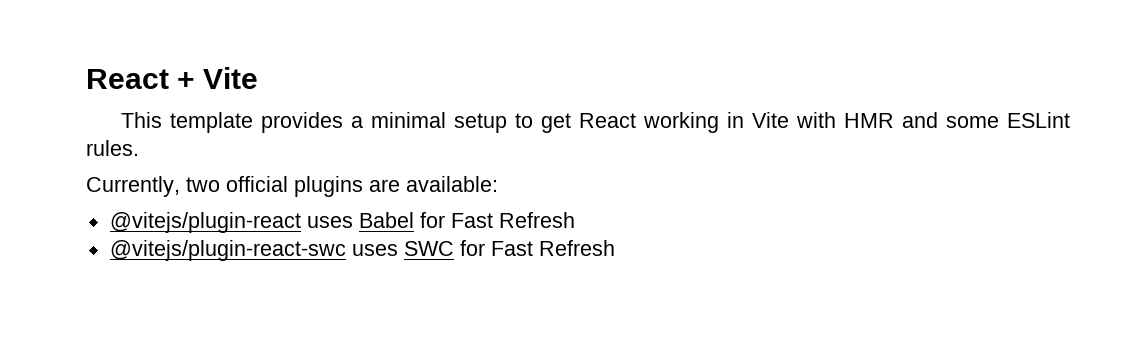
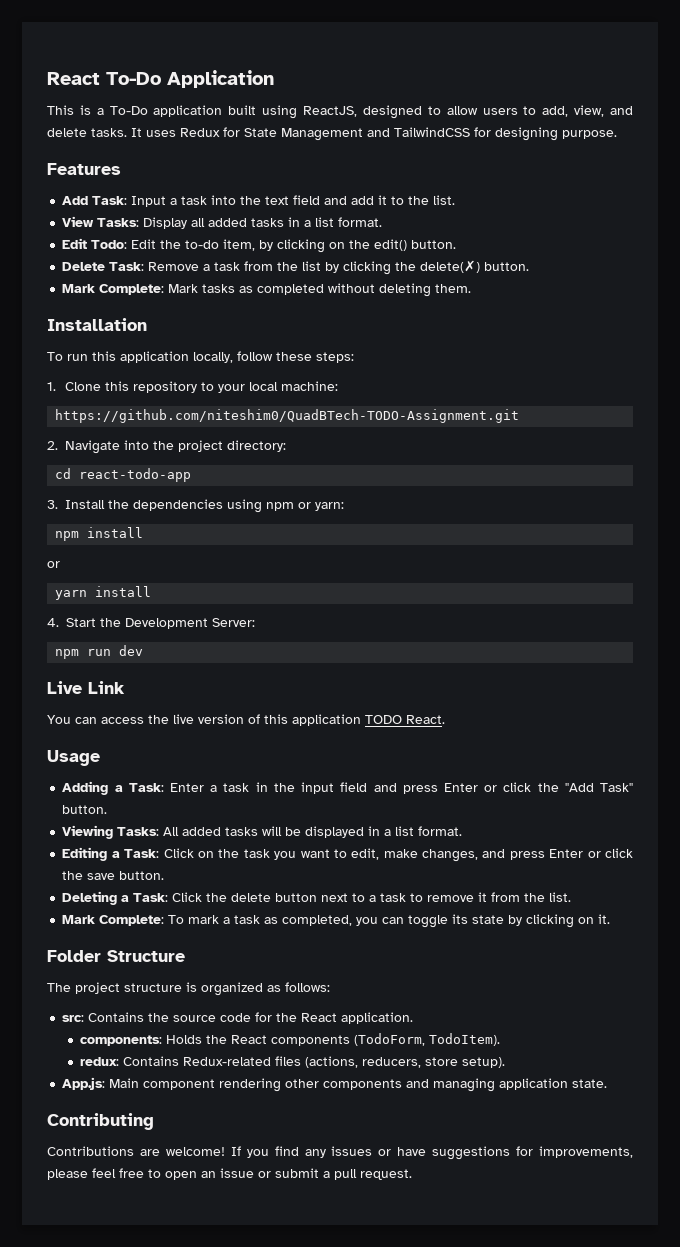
- React + Vite
+ React To-Do Application
- This template provides a minimal setup to get React working in Vite with HMR and some ESLint rules.
- Currently, two official plugins are available:
- @vitejs/plugin-react uses Babel for Fast Refresh
- @vitejs/plugin-react-swc uses SWC for Fast Refresh
+ This is a To-Do application built using ReactJS, designed to allow users to add, view, and delete tasks. It uses Redux for State Management and TailwindCSS for designing purpose.
+ Features
+ Add Task: Input a task into the text field and add it to the list.
+ View Tasks: Display all added tasks in a list format.
+ Edit Todo: Edit the to-do item, by clicking on the edit() button.
+ Delete Task: Remove a task from the list by clicking the delete(✗) button.
+ Mark Complete: Mark tasks as completed without deleting them.
+ Installation
+ To run this application locally, follow these steps:
+ 1. Clone this repository to your local machine:
+ https://github.com/niteshim0/QuadBTech-TODO-Assignment.git
+ 2. Navigate into the project directory:
+ cd react-todo-app
+ 3. Install the dependencies using npm or yarn:
+ npm install
+ or
+ yarn install
+ 4. Start the Development Server:
+ npm run dev
+ Live Link
+ You can access the live version of this application TODO React.
+ Usage
+ Adding a Task: Enter a task in the input field and press Enter or click the "Add Task" button.
+ Viewing Tasks: All added tasks will be displayed in a list format.
+ Editing a Task: Click on the task you want to edit, make changes, and press Enter or click the save button.
+ Deleting a Task: Click the delete button next to a task to remove it from the list.
+ Mark Complete: To mark a task as completed, you can toggle its state by clicking on it.
+ Folder Structure
+ The project structure is organized as follows:
+ src: Contains the source code for the React application.
+ components: Holds the React components (TodoForm, TodoItem).
+ redux: Contains Redux-related files (actions, reducers, store setup).
+ App.js: Main component rendering other components and managing application state.
+ Contributing
+ Contributions are welcome! If you find any issues or have suggestions for improvements, please feel free to open an issue or submit a pull request.

